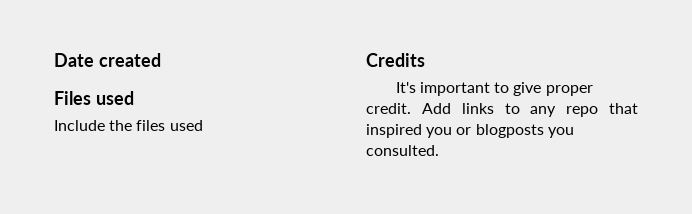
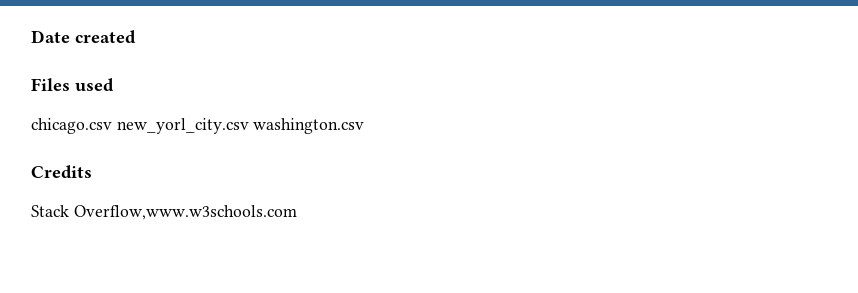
- Include the files used
+ chicago.csv new_yorl_city.csv washington.csv
  Credits
- It's important to give proper credit. Add links to any repo that inspired you or blogposts you consulted.
+ Stack Overflow,www.w3schools.com

